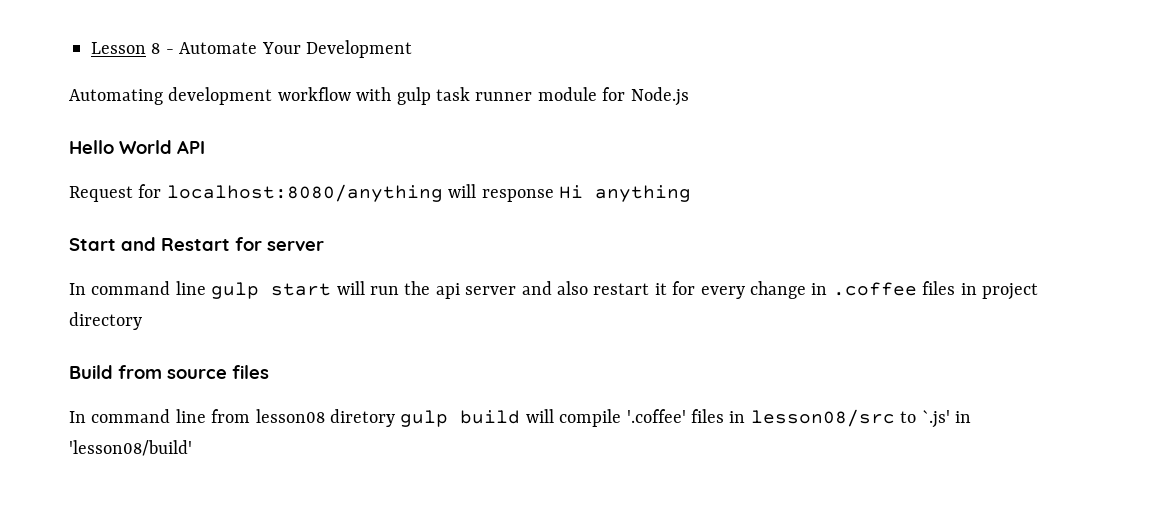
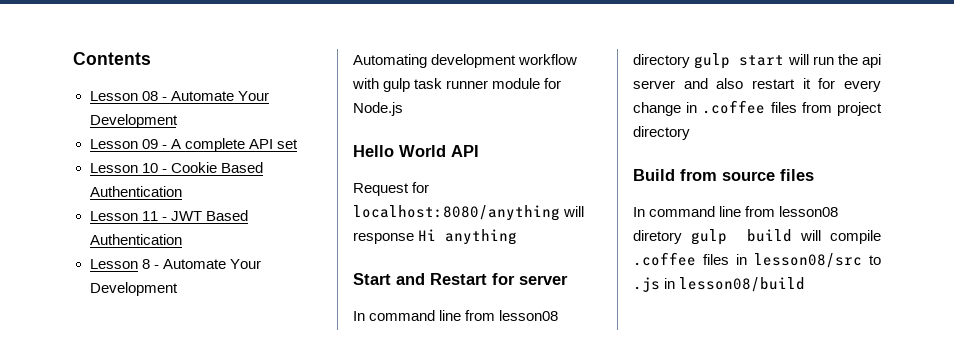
+ Contents
+ Lesson 08 - Automate Your Development
+ Lesson 09 - A complete API set
+ Lesson 10 - Cookie Based Authentication
+ Lesson 11 - JWT Based Authentication
- In command line gulp start will run the api server and also restart it for every change in .coffee files in project directory
+ In command line from lesson08 directory gulp start will run the api server and also restart it for every change in .coffee files from project directory
- In command line from lesson08 diretory gulp build will compile '.coffee' files in lesson08/src to `.js' in 'lesson08/build'
+ In command line from lesson08 diretory gulp build will compile .coffee files in lesson08/src to .js in lesson08/build

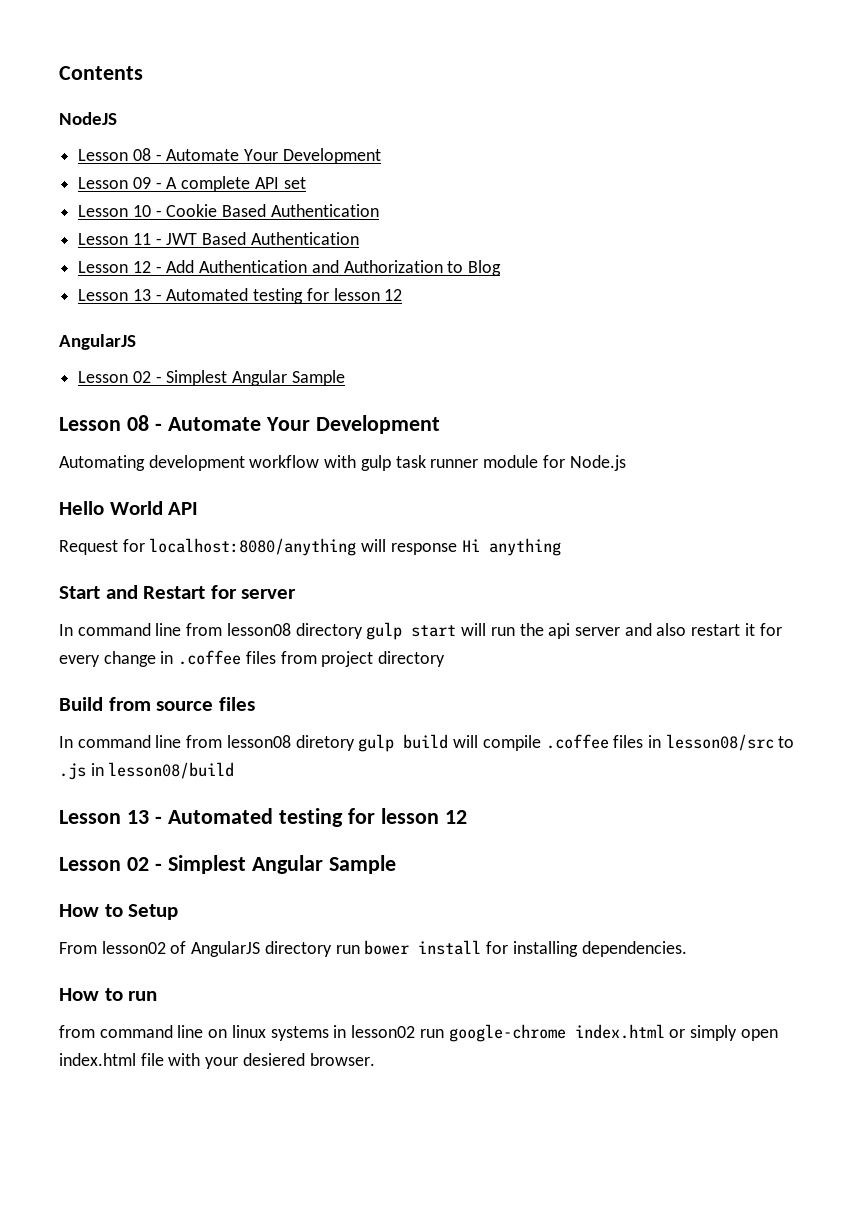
+ NodeJS
- Lesson 8 - Automate Your Development
+ Lesson 12 - Add Authentication and Authorization to Blog
+ Lesson 13 - Automated testing for lesson 12
+ AngularJS
+ Lesson 02 - Simplest Angular Sample
+ Lesson 08 - Automate Your Development
  In command line from lesson08 diretory gulp build will compile .coffee files in lesson08/src to .js in lesson08/build
+ Lesson 13 - Automated testing for lesson 12
+ Lesson 02 - Simplest Angular Sample
+ How to Setup
+ From lesson02 of AngularJS directory run bower install for installing dependencies.
+ How to run
+ from command line on linux systems in lesson02 run google-chrome index.html or simply open index.html file with your desiered browser.

